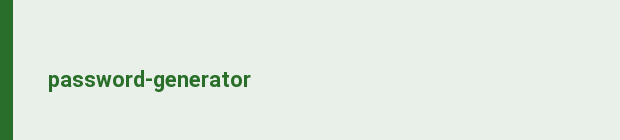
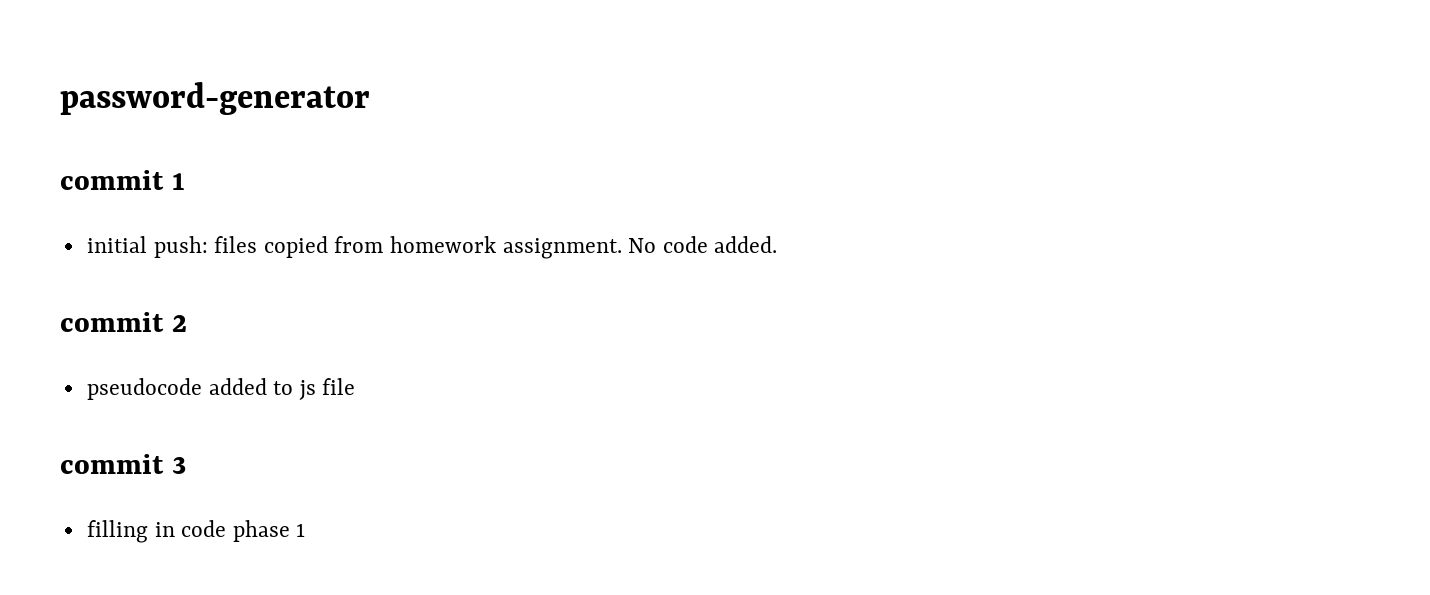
+ commit 1
+ initial push: files copied from homework assignment. No code added.
+ commit 2
+ pseudocode added to js file
+ commit 3
+ filling in code phase 1

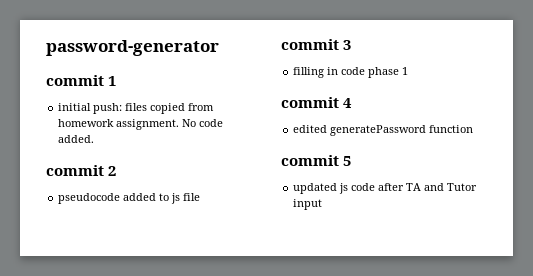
+ commit 4
+ edited generatePassword function
+ commit 5
+ updated js code after TA and Tutor input

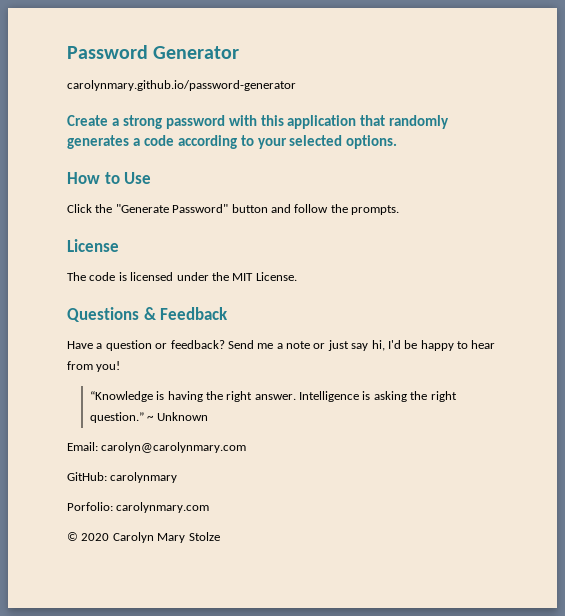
- password-generator
- commit 1
- initial push: files copied from homework assignment. No code added.
- commit 2
- pseudocode added to js file
- commit 3
- filling in code phase 1
- commit 4
- edited generatePassword function
- commit 5
- updated js code after TA and Tutor input
+ Password Generator
+ carolynmary.github.io/password-generator
+ Create a strong password with this application that randomly generates a code according to your selected options.
+ How to Use
+ Click the "Generate Password" button and follow the prompts.
+ License
+ The code is licensed under the MIT License.
+ Questions & Feedback
+ Have a question or feedback? Send me a note or just say hi, I'd be happy to hear from you!
+ “Knowledge is having the right answer. Intelligence is asking the right question.” ~ Unknown
+ Email: carolyn@carolynmary.com
+ GitHub: carolynmary
+ Porfolio: carolynmary.com
+ © 2020 Carolyn Mary Stolze

